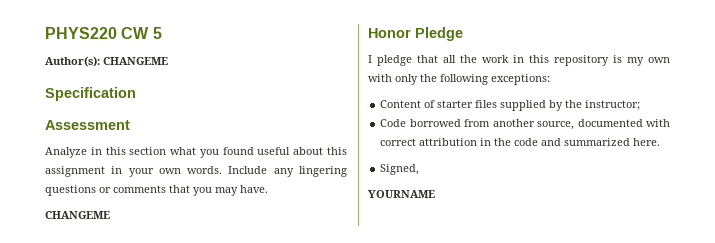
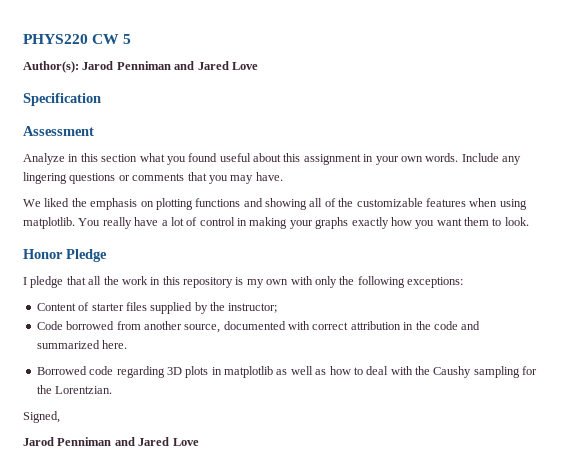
- Author(s): CHANGEME
+ Author(s): Jarod Penniman and Jared Love
  Include any lingering questions or comments that you may have.
- CHANGEME
+ We liked the emphasis on plotting functions and showing all of the customizable features when using matplotlib. You really have a lot of control in making your graphs exactly how you want them to look.
+ Borrowed code regarding 3D plots in matplotlib as well as how to deal with the Caushy sampling for the Lorentzian.
  Signed,
- YOURNAME
+ Jarod Penniman and Jared Love

